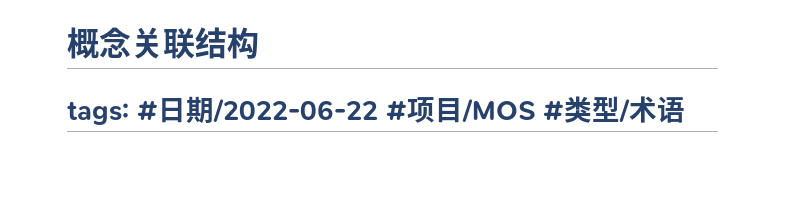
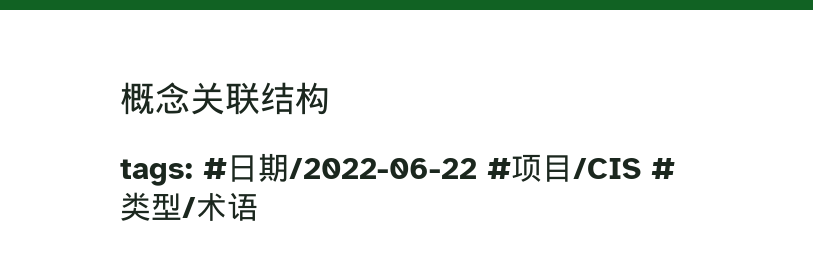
- tags: #日期/2022-06-22 #项目/MOS #类型/术语
+ tags: #日期/2022-06-22 #项目/CIS #类型/术语

